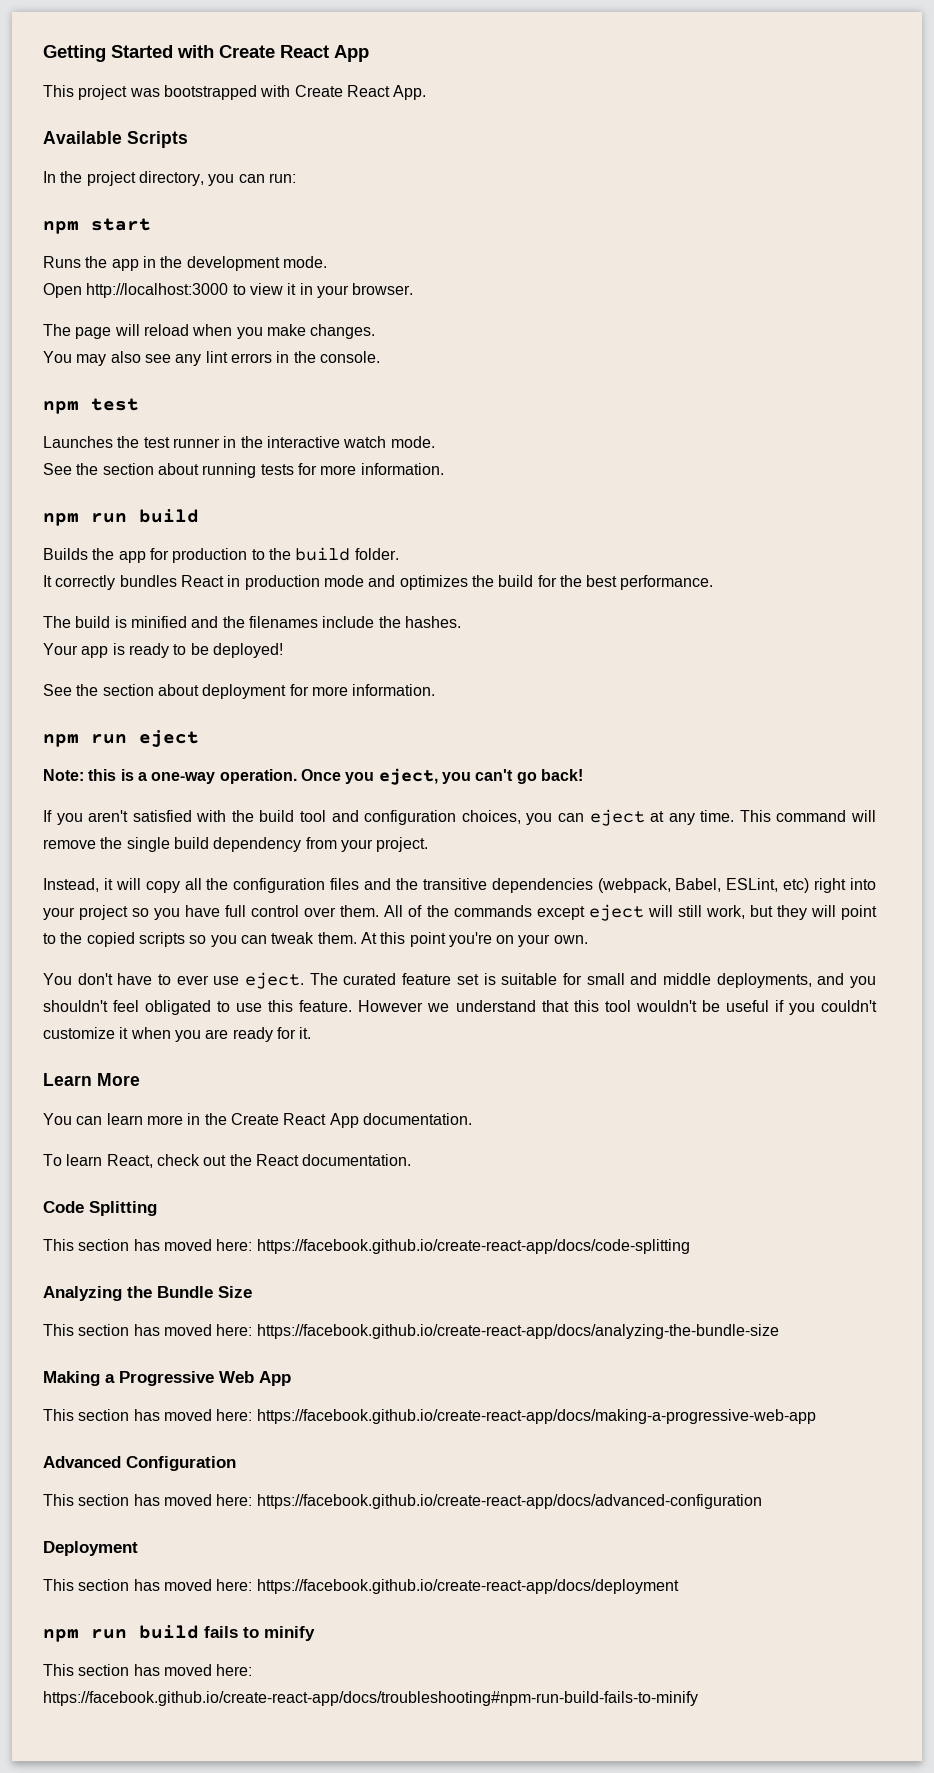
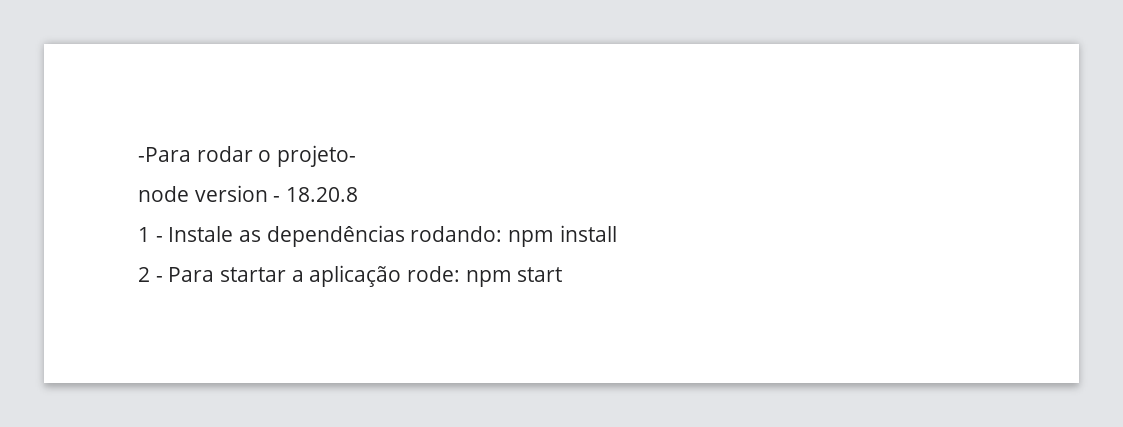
- Getting Started with Create React App
- This project was bootstrapped with Create React App.
- Available Scripts
- In the project directory, you can run:
- npm start
- Runs the app in the development mode.
- Open http://localhost:3000 to view it in your browser.
- The page will reload when you make changes.
- You may also see any lint errors in the console.
- npm test
- Launches the test runner in the interactive watch mode.
- See the section about running tests for more information.
- npm run build
- Builds the app for production to the build folder.
- It correctly bundles React in production mode and optimizes the build for the best performance.
- The build is minified and the filenames include the hashes.
- Your app is ready to be deployed!
- See the section about deployment for more information.
- npm run eject
- Note: this is a one-way operation. Once you eject, you can't go back!
- If you aren't satisfied with the build tool and configuration choices, you can eject at any time. This command will remove the single build dependency from your project.
- Instead, it will copy all the configuration files and the transitive dependencies (webpack, Babel, ESLint, etc) right into your project so you have full control over them. All of the commands except eject will still work, but they will point to the copied scripts so you can tweak them. At this point you're on your own.
- You don't have to ever use eject. The curated feature set is suitable for small and middle deployments, and you shouldn't feel obligated to use this feature. However we understand that this tool wouldn't be useful if you couldn't customize it when you are ready for it.
- Learn More
- You can learn more in the Create React App documentation.
- To learn React, check out the React documentation.
- Code Splitting
- This section has moved here: https://facebook.github.io/create-react-app/docs/code-splitting
- Analyzing the Bundle Size
- This section has moved here: https://facebook.github.io/create-react-app/docs/analyzing-the-bundle-size
- Making a Progressive Web App
- This section has moved here: https://facebook.github.io/create-react-app/docs/making-a-progressive-web-app
- Advanced Configuration
- This section has moved here: https://facebook.github.io/create-react-app/docs/advanced-configuration
- Deployment
- This section has moved here: https://facebook.github.io/create-react-app/docs/deployment
- npm run build fails to minify
- This section has moved here: https://facebook.github.io/create-react-app/docs/troubleshooting#npm-run-build-fails-to-minify
+ -Para rodar o projeto-
+ node version - 18.20.8
+ 1 - Instale as dependências rodando: npm install
+ 2 - Para startar a aplicação rode: npm start

